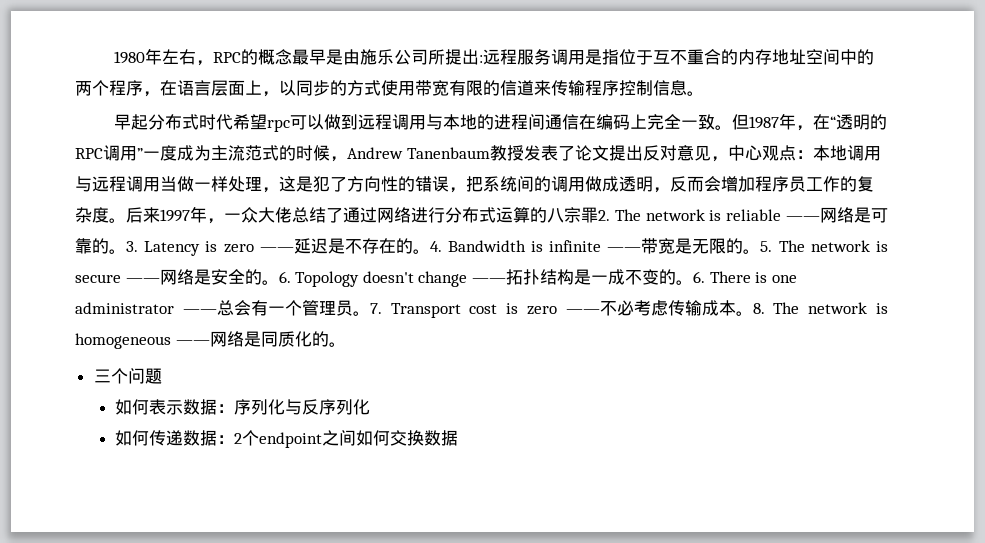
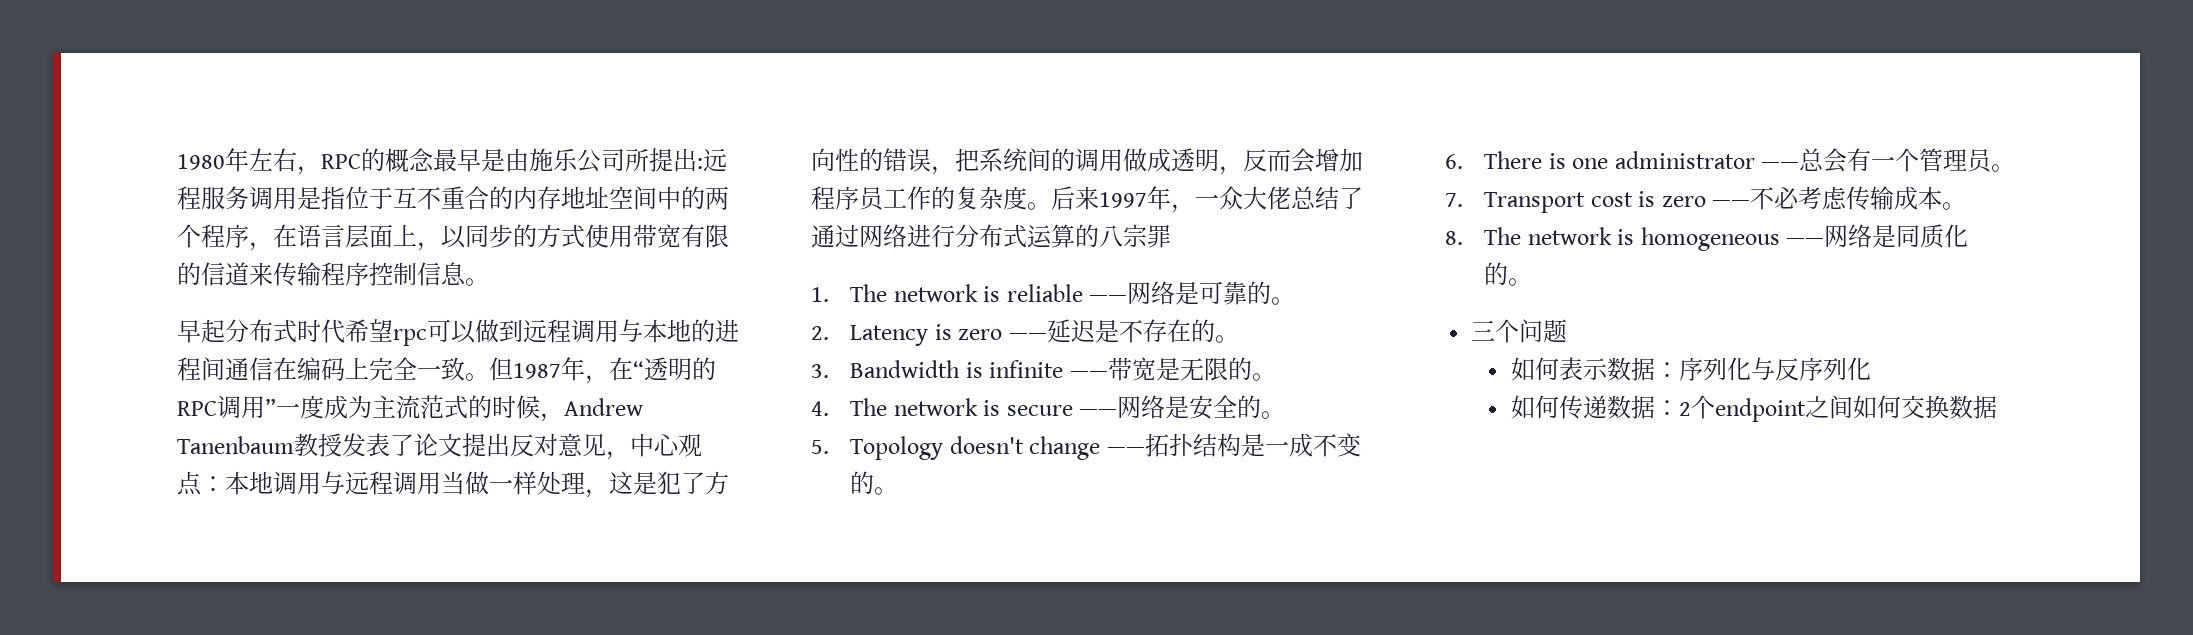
- 后来1997年，一众大佬总结了通过网络进行分布式运算的八宗罪2. The network is reliable ——网络是可靠的。3. Latency is zero ——延迟是不存在的。4. Bandwidth is infinite ——带宽是无限的。5. The network is secure ——网络是安全的。6. Topology doesn't change ——拓扑结构是一成不变的。6. There is one administrator ——总会有一个管理员。7. Transport cost is zero ——不必考虑传输成本。8. The network is homogeneous ——网络是同质化的。
+ 后来1997年，一众大佬总结了通过网络进行分布式运算的八宗罪
+ 1. The network is reliable ——网络是可靠的。
+ 2. Latency is zero ——延迟是不存在的。
+ 3. Bandwidth is infinite ——带宽是无限的。
+ 4. The network is secure ——网络是安全的。
+ 5. Topology doesn't change ——拓扑结构是一成不变的。
+ 6. There is one administrator ——总会有一个管理员。
+ 7. Transport cost is zero ——不必考虑传输成本。
+ 8. The network is homogeneous ——网络是同质化的。

